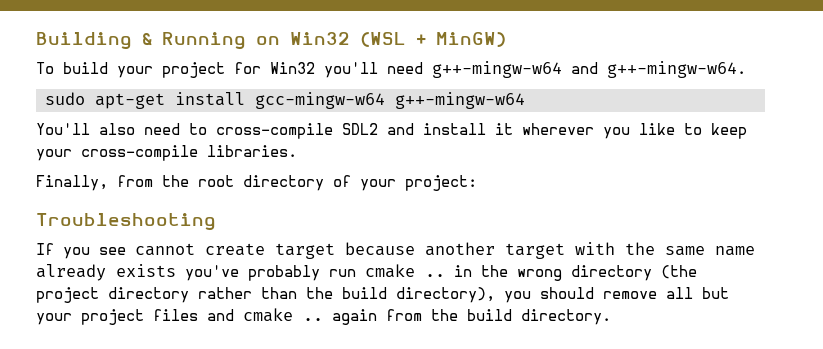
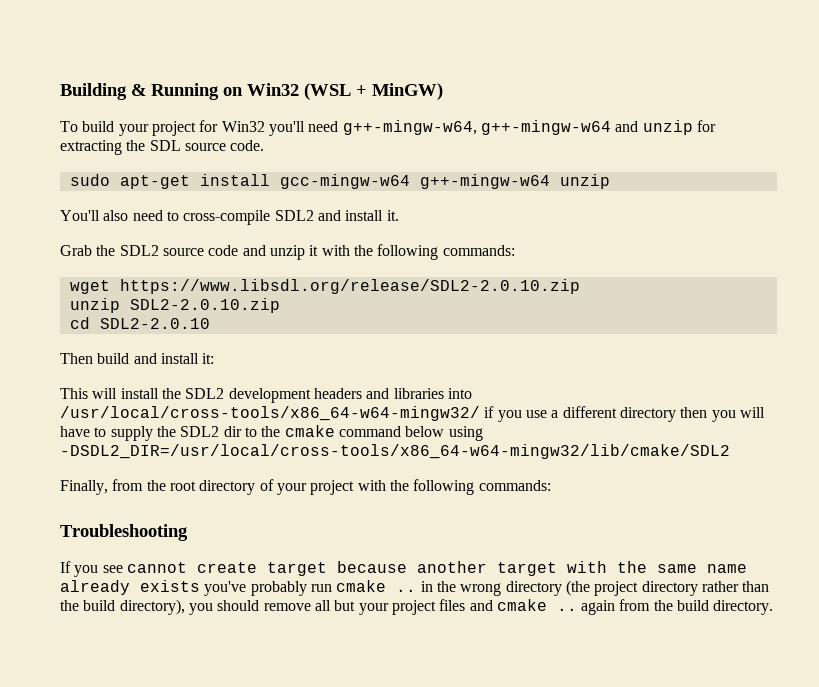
- To build your project for Win32 you'll need g++-mingw-w64 and g++-mingw-w64.
+ To build your project for Win32 you'll need g++-mingw-w64, g++-mingw-w64 and unzip for extracting the SDL source code.
- sudo apt-get install gcc-mingw-w64 g++-mingw-w64
+ sudo apt-get install gcc-mingw-w64 g++-mingw-w64 unzip
- You'll also need to cross-compile SDL2 and install it wherever you like to keep your cross-compile libraries.
+ You'll also need to cross-compile SDL2 and install it.
+ Grab the SDL2 source code and unzip it with the following commands:
+ wget https://www.libsdl.org/release/SDL2-2.0.10.zip
+ unzip SDL2-2.0.10.zip
+ cd SDL2-2.0.10
+ Then build and install it:
+ This will install the SDL2 development headers and libraries into /usr/local/cross-tools/x86_64-w64-mingw32/ if you use a different directory then you will have to supply the SDL2 dir to the cmake command below using -DSDL2_DIR=/usr/local/cross-tools/x86_64-w64-mingw32/lib/cmake/SDL2
- Finally, from the root directory of your project:
+ Finally, from the root directory of your project with the following commands:

